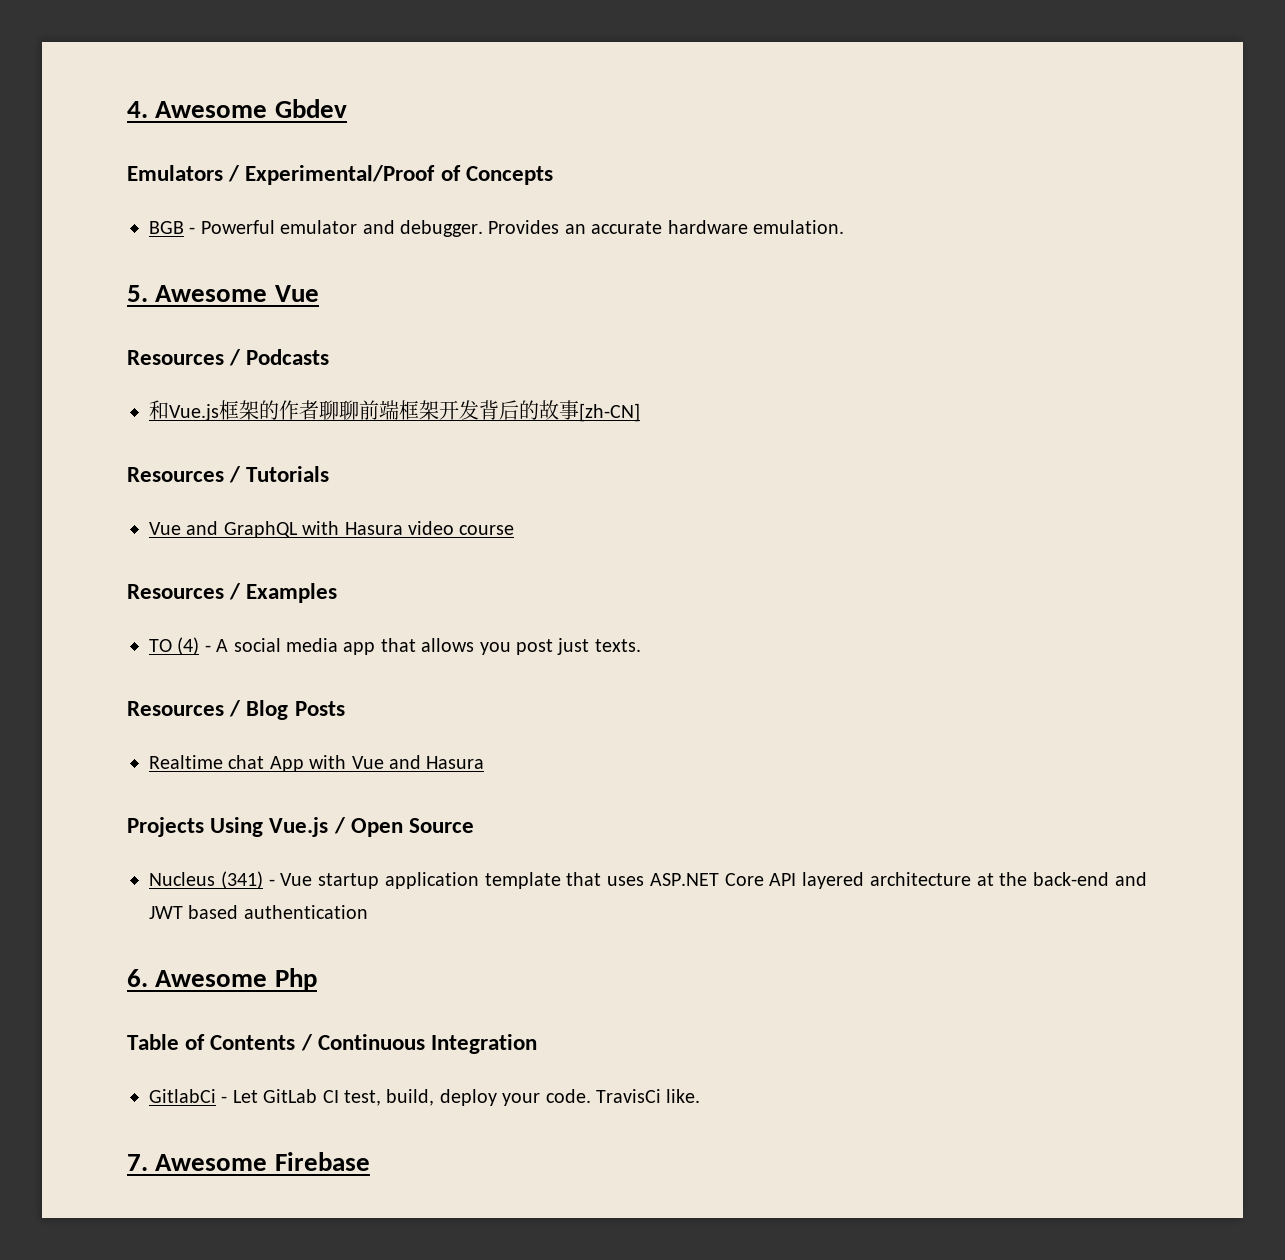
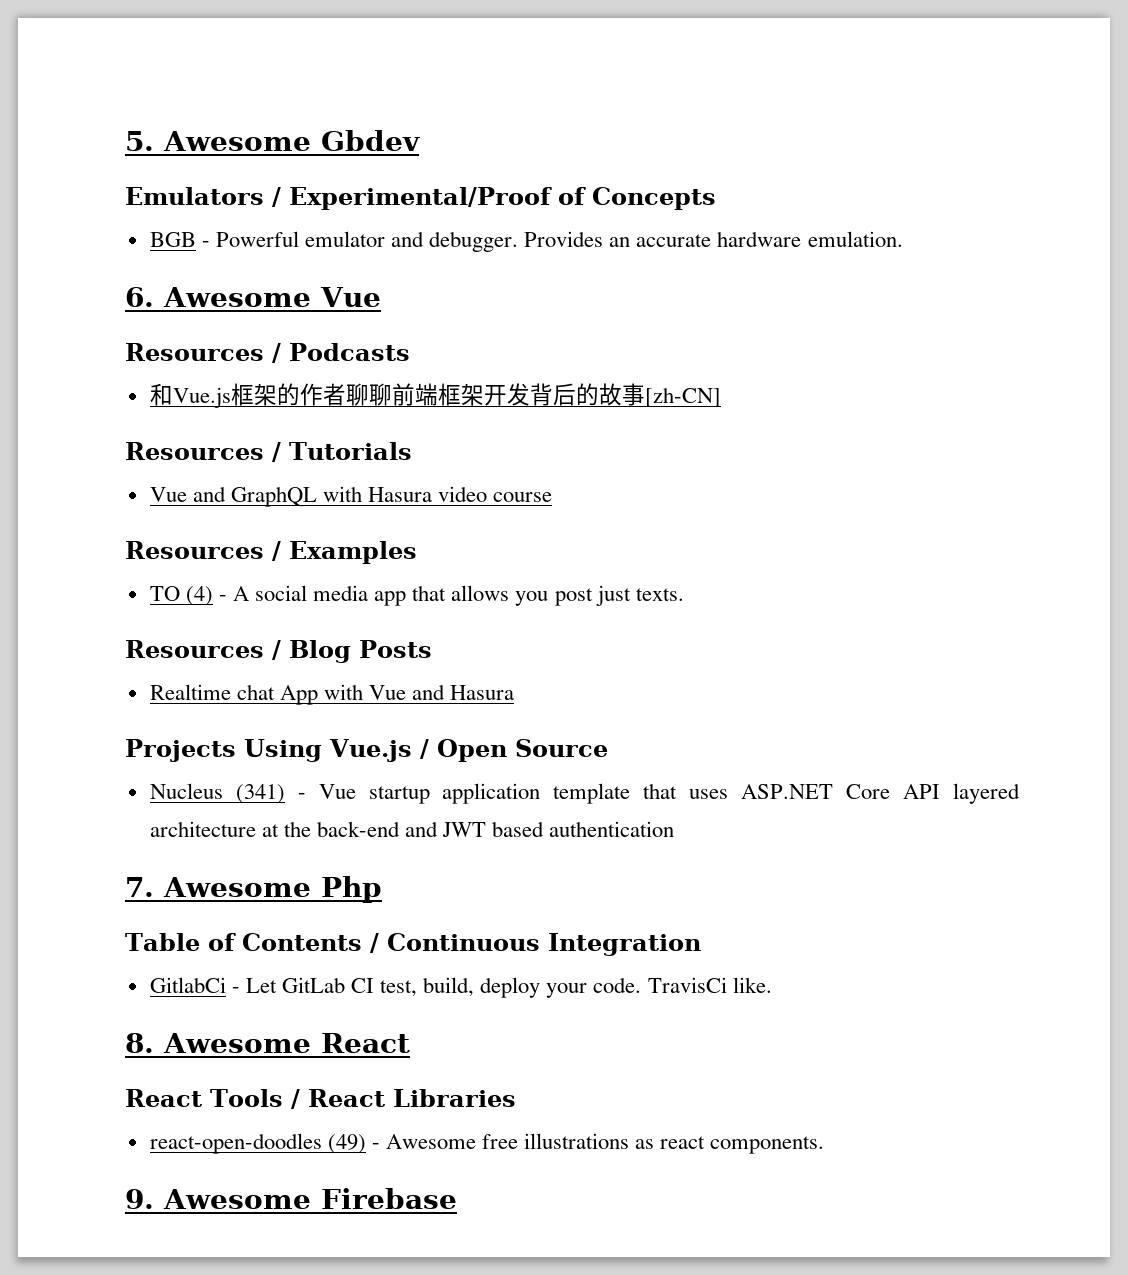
- 4. Awesome Gbdev
+ 5. Awesome Gbdev
- 5. Awesome Vue
+ 6. Awesome Vue
- 6. Awesome Php
+ 7. Awesome Php
- 7. Awesome Firebase
+ 8. Awesome React
+ React Tools / React Libraries
+ react-open-doodles (49) - Awesome free illustrations as react components.
+ 9. Awesome Firebase

